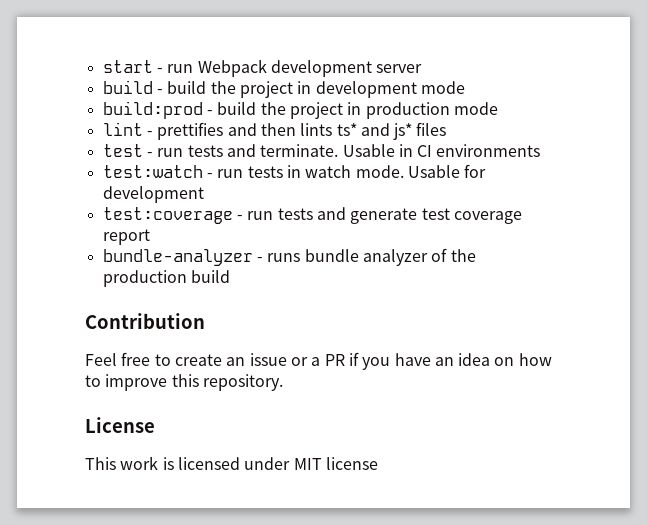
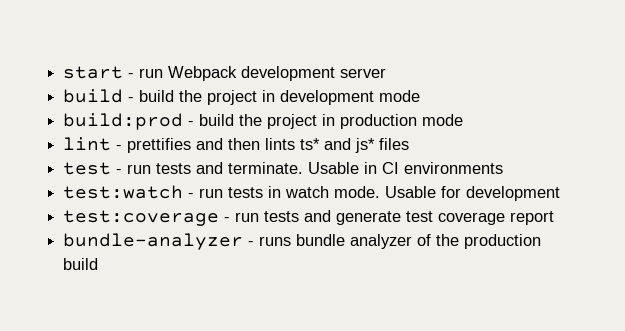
- Contribution
- Feel free to create an issue or a PR if you have an idea on how to improve this repository.
- License
- This work is licensed under MIT license

